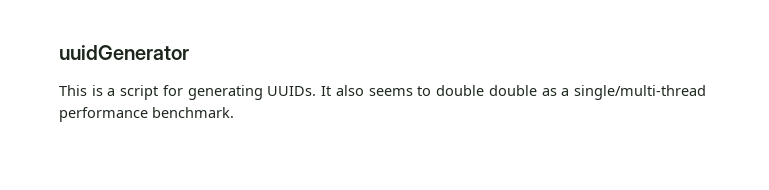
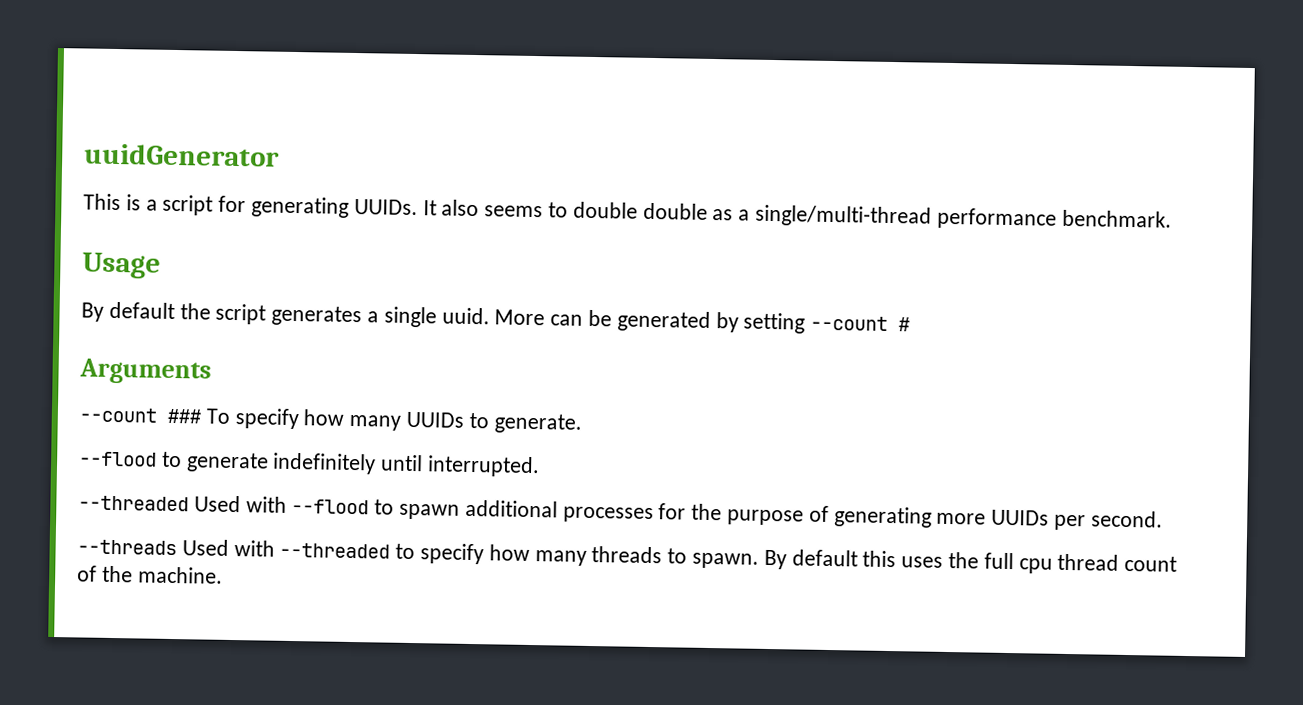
+ Usage
+ By default the script generates a single uuid. More can be generated by setting --count #
+ Arguments
+ --count ### To specify how many UUIDs to generate.
+ --flood to generate indefinitely until interrupted.
+ --threaded Used with --flood to spawn additional processes for the purpose of generating more UUIDs per second.
+ --threads Used with --threaded to specify how many threads to spawn. By default this uses the full cpu thread count of the machine.

